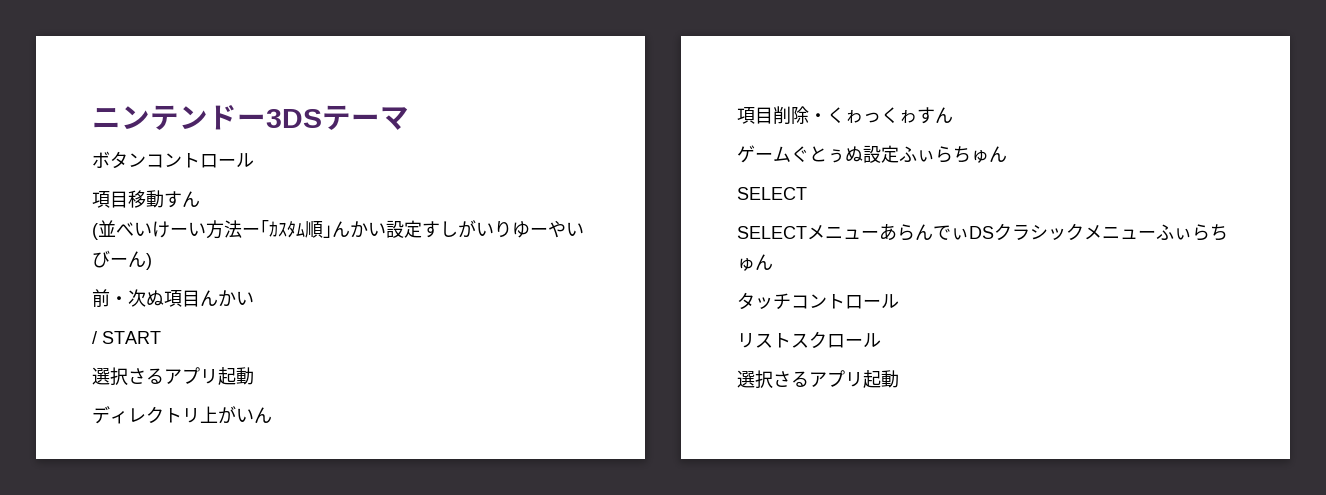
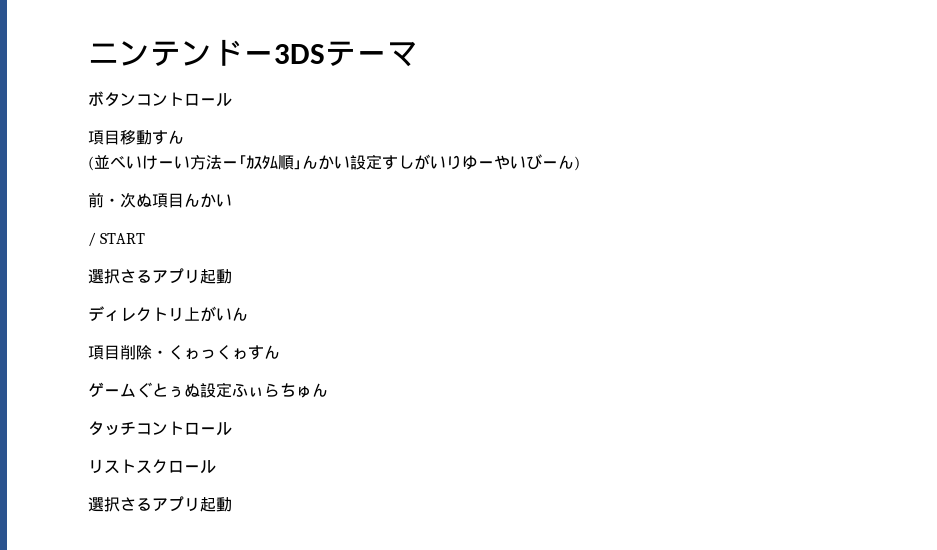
  ゲームぐとぅぬ設定ふぃらちゅん
- SELECT
- SELECTメニューあらんでぃDSクラシックメニューふぃらちゅん

